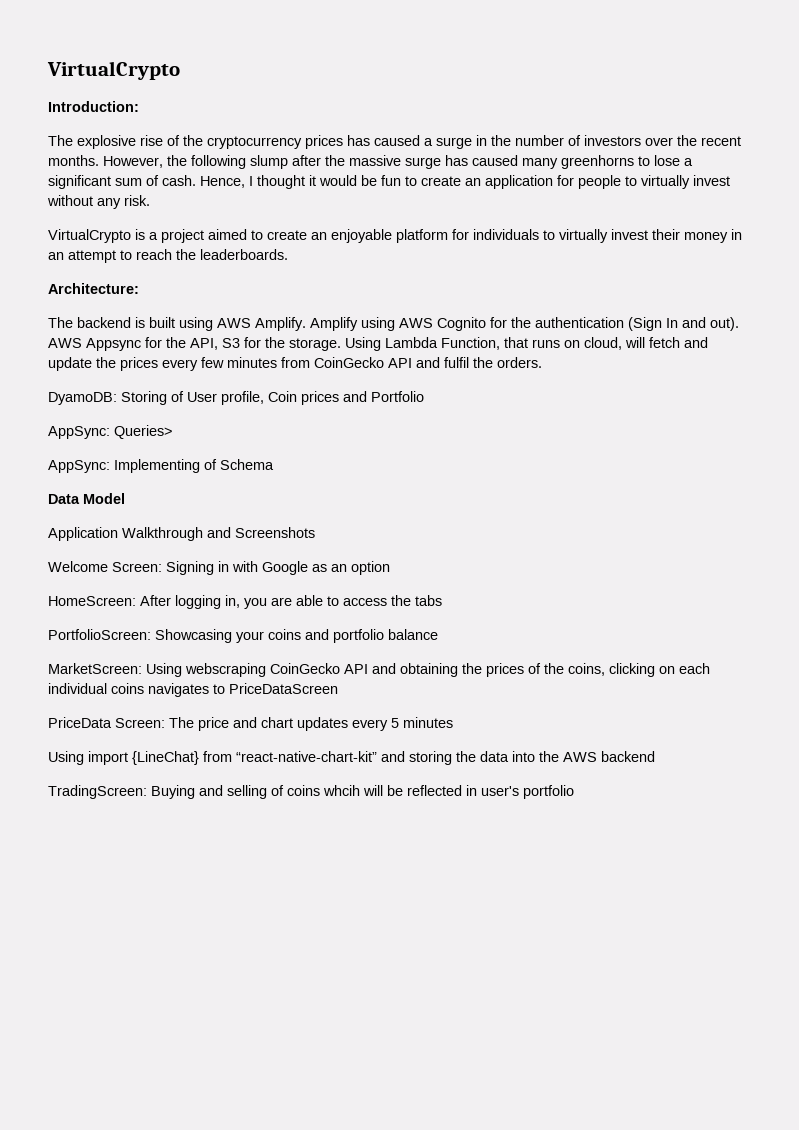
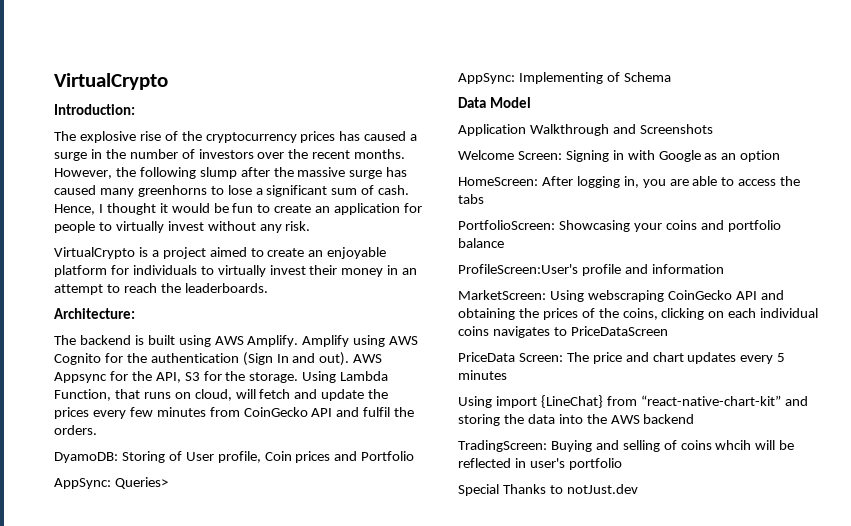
+ ProfileScreen:User's profile and information
+ Special Thanks to notJust.dev

